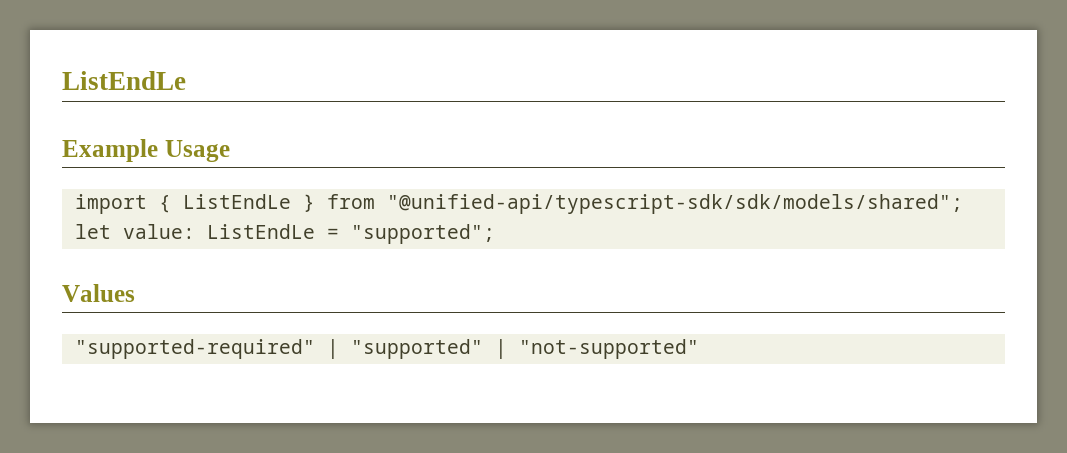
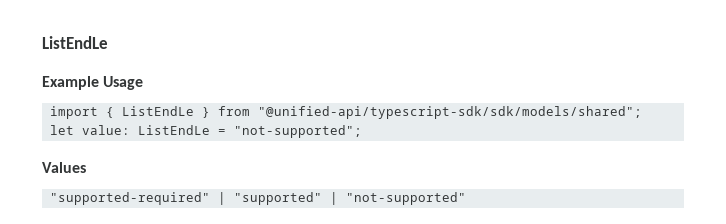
- let value: ListEndLe = "supported";
+ let value: ListEndLe = "not-supported";

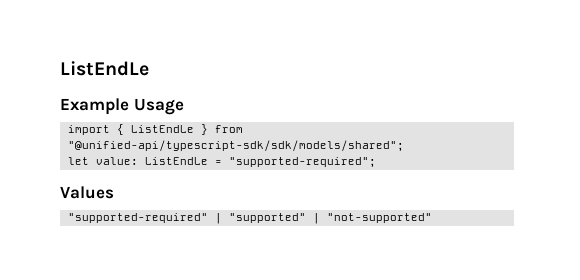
- let value: ListEndLe = "not-supported";
+ let value: ListEndLe = "supported-required";

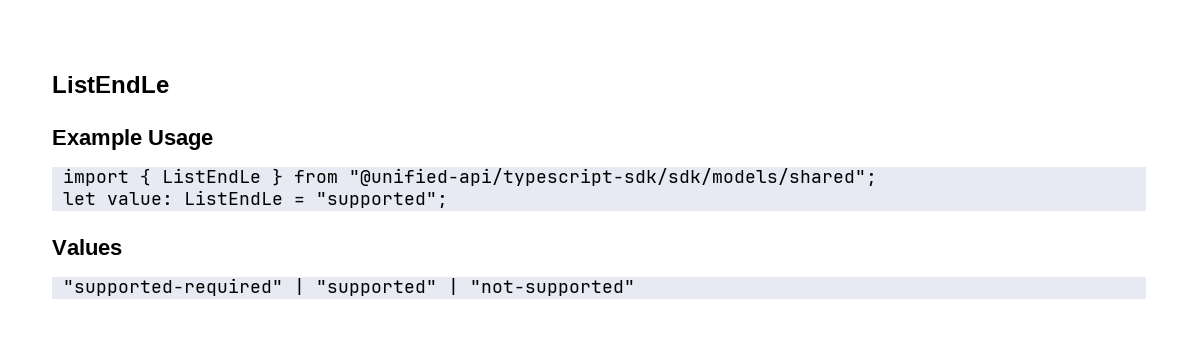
- let value: ListEndLe = "supported-required";
+ let value: ListEndLe = "supported";

